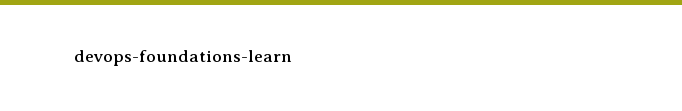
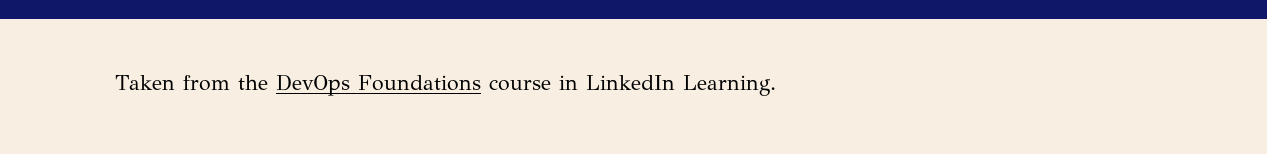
- devops-foundations-learn
+ Taken from the DevOps Foundations course in LinkedIn Learning.

